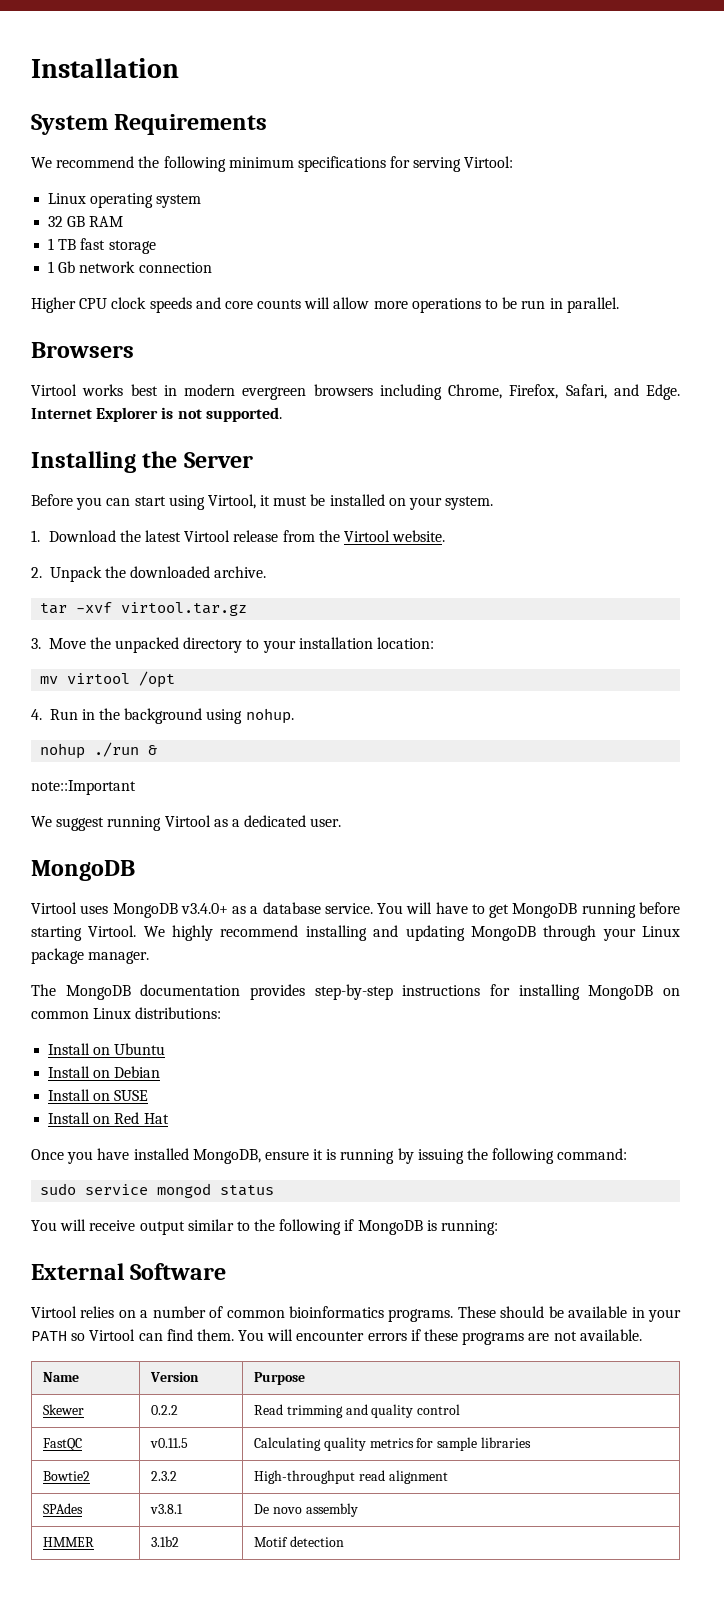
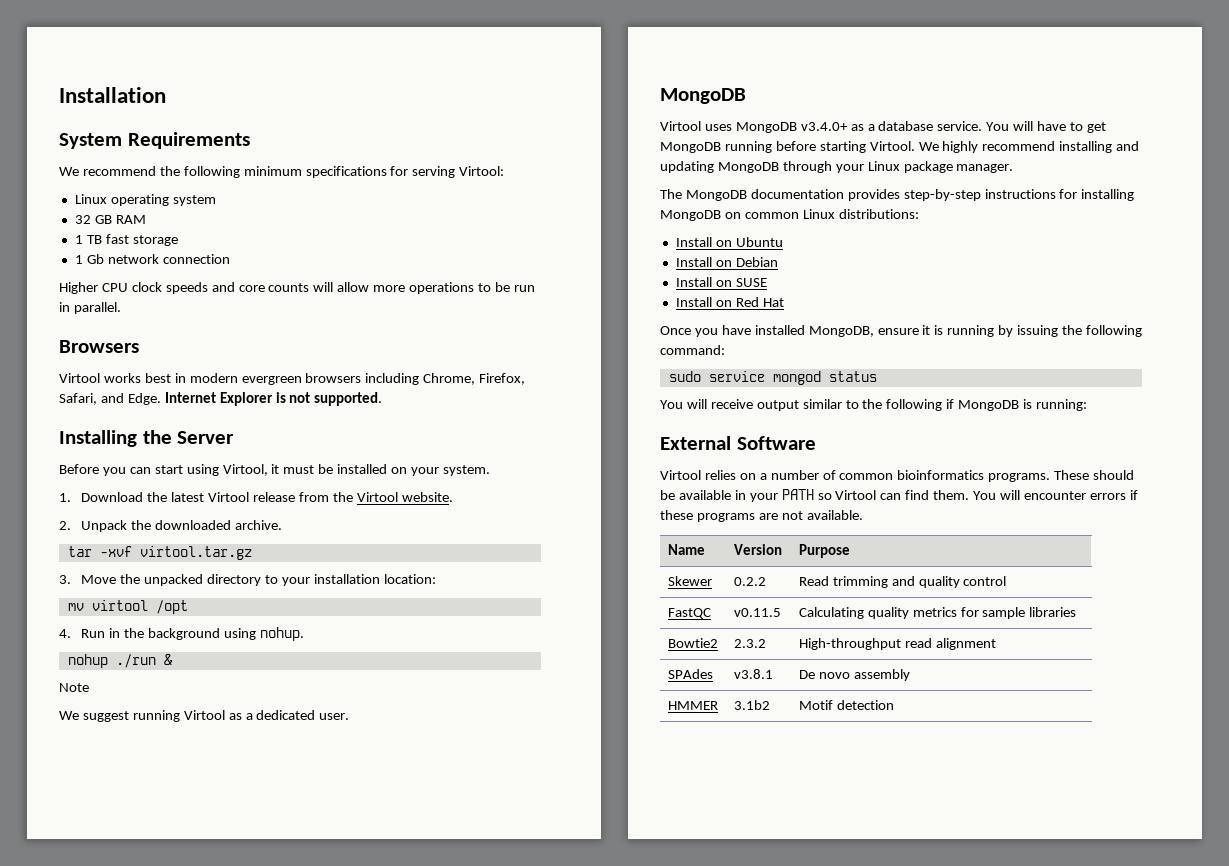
- note::Important
+ Note

